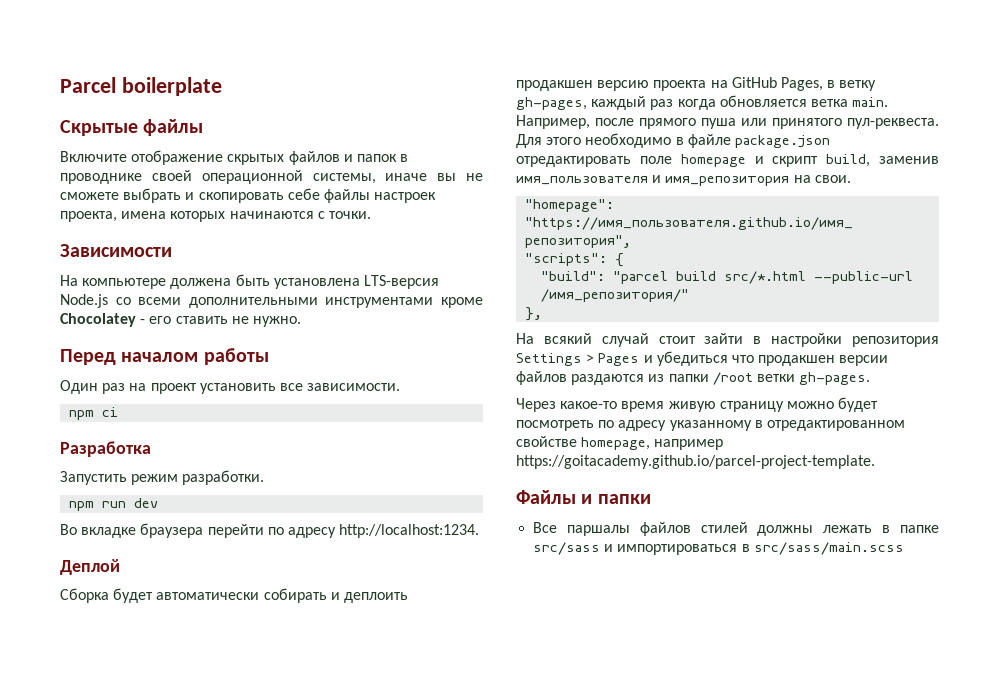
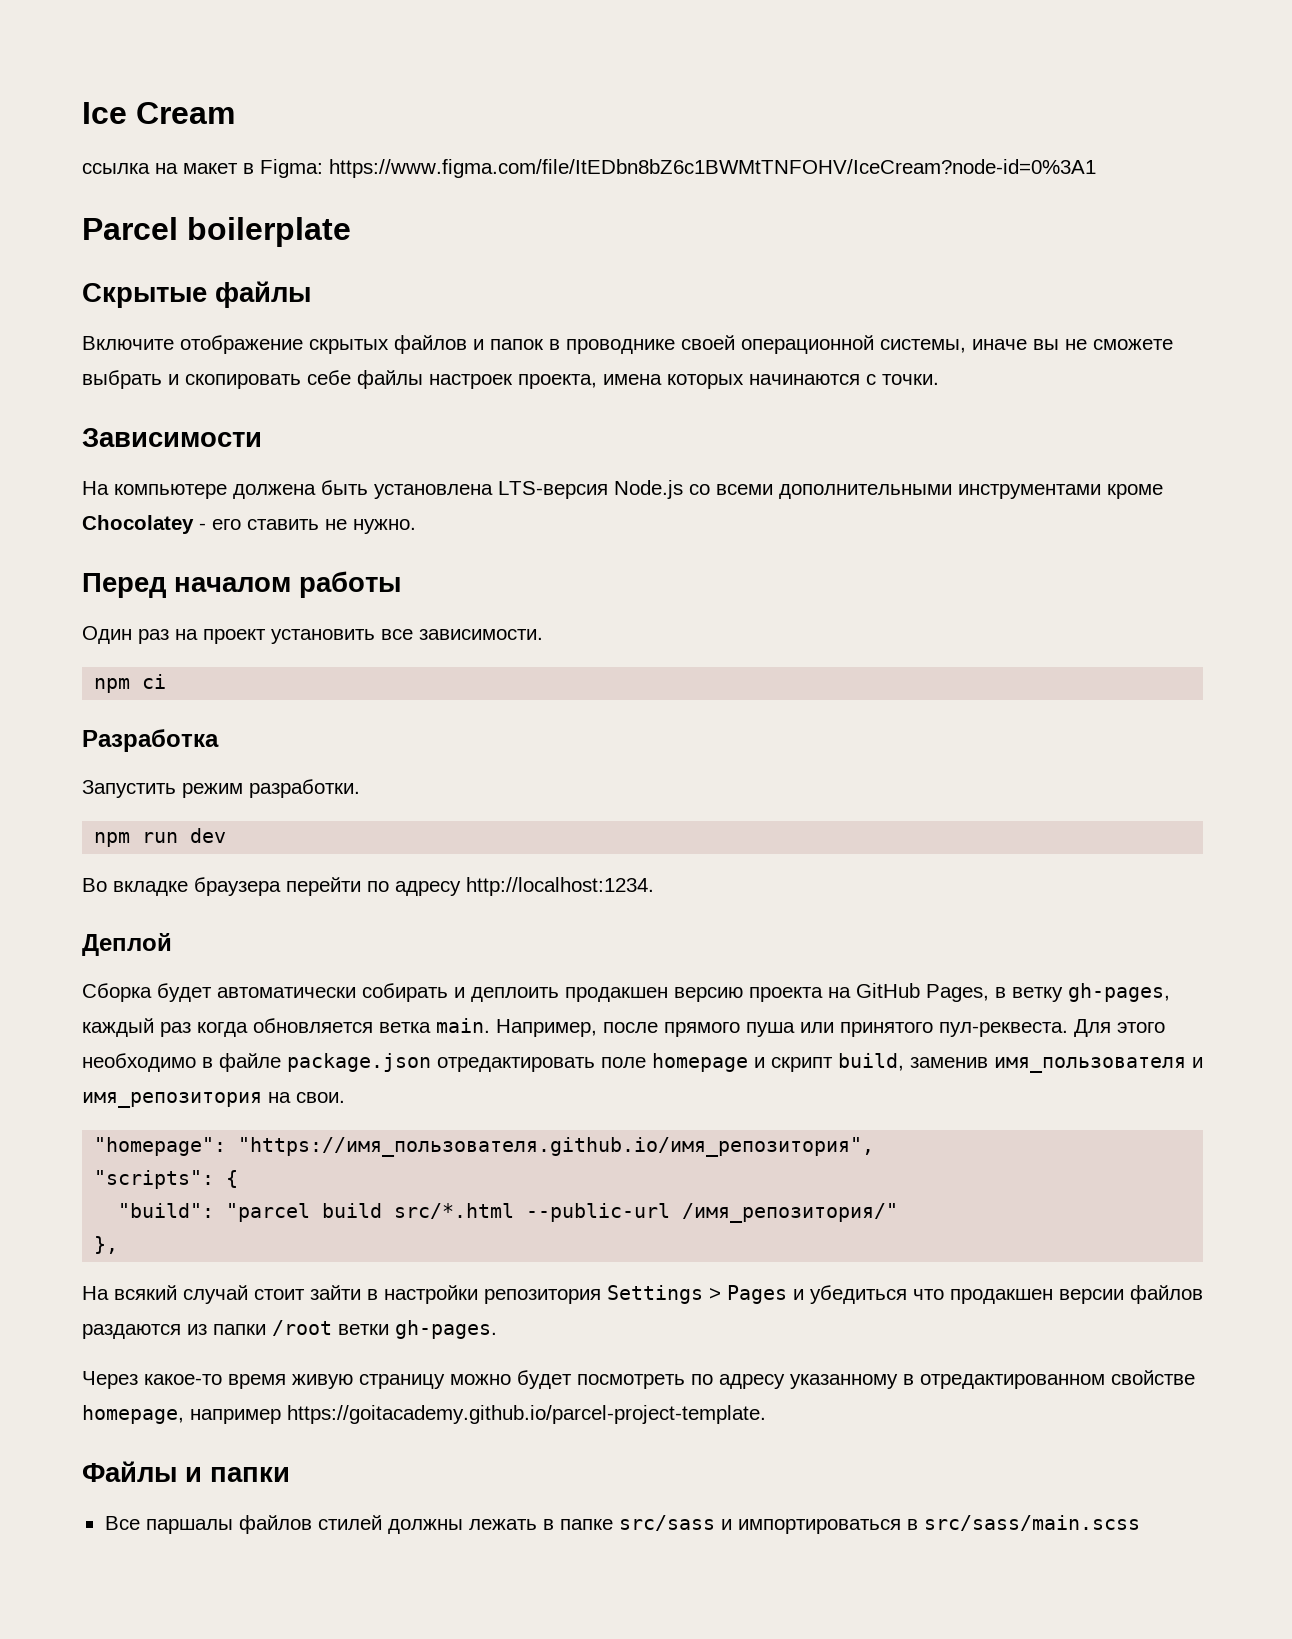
+ Ice Cream
+ ссылка на макет в Figma: https://www.figma.com/file/ItEDbn8bZ6c1BWMtTNFOHV/IceCream?node-id=0%3A1

